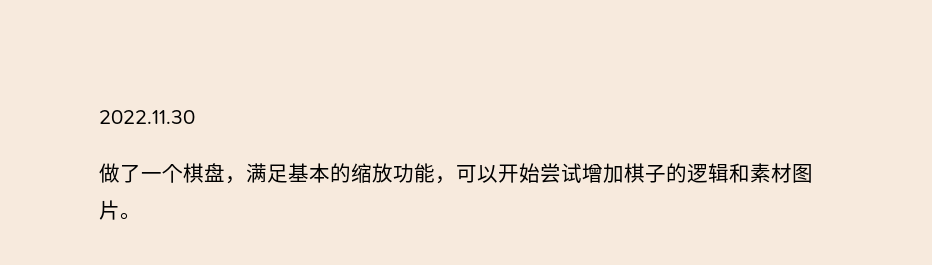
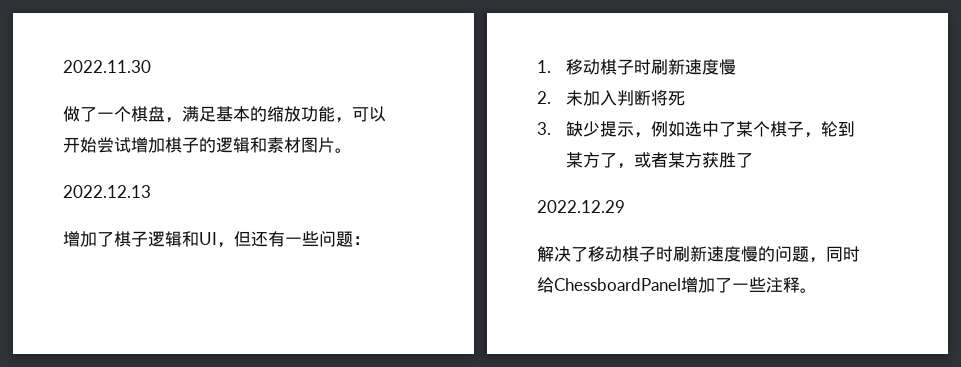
+ 2022.12.13
+ 增加了棋子逻辑和UI，但还有一些问题：
+ 1.移动棋子时刷新速度慢
+ 2.未加入判断将死
+ 3.缺少提示，例如选中了某个棋子，轮到某方了，或者某方获胜了
+ 2022.12.29
+ 解决了移动棋子时刷新速度慢的问题，同时给ChessboardPanel增加了一些注释。

